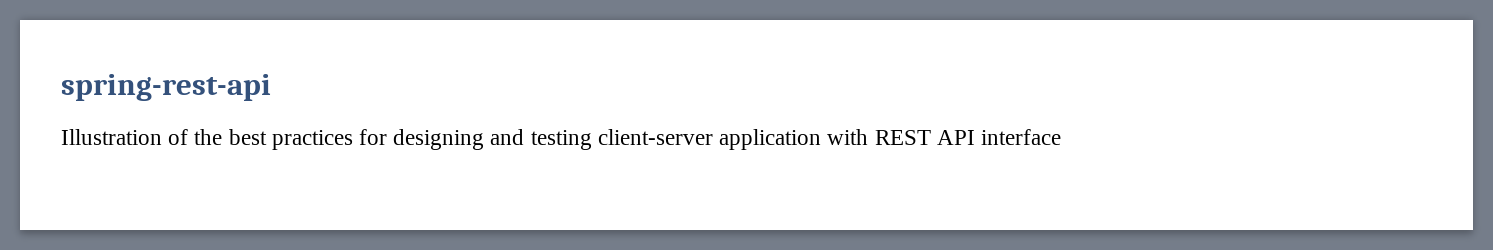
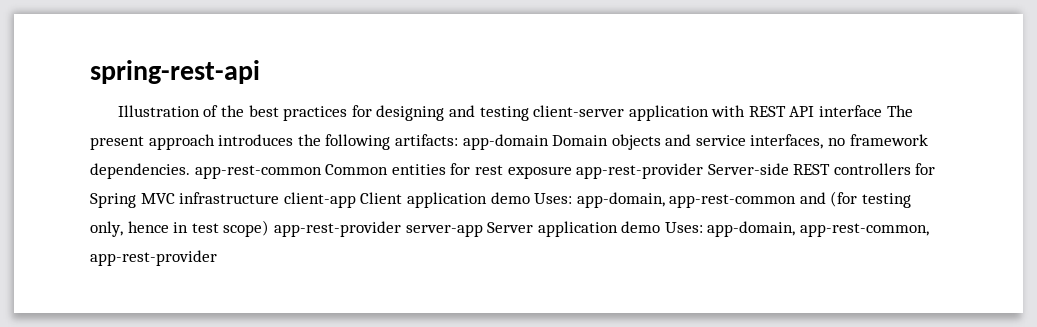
- Illustration of the best practices for designing and testing client-server application with REST API interface
+ Illustration of the best practices for designing and testing client-server application with REST API interface The present approach introduces the following artifacts: app-domain Domain objects and service interfaces, no framework dependencies. app-rest-common Common entities for rest exposure app-rest-provider Server-side REST controllers for Spring MVC infrastructure client-app Client application demo Uses: app-domain, app-rest-common and (for testing only, hence in test scope) app-rest-provider server-app Server application demo Uses: app-domain, app-rest-common, app-rest-provider

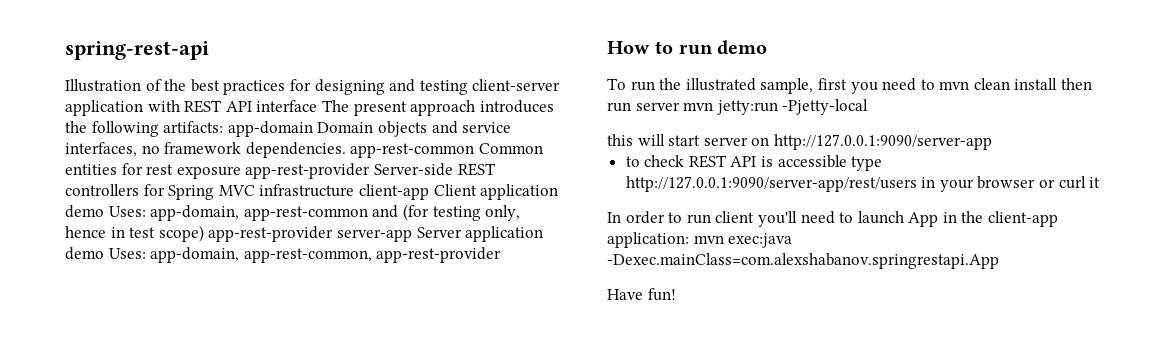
+ How to run demo
+ To run the illustrated sample, first you need to mvn clean install then run server mvn jetty:run -Pjetty-local
+ this will start server on http://127.0.0.1:9090/server-app
+ to check REST API is accessible type http://127.0.0.1:9090/server-app/rest/users in your browser or curl it
+ In order to run client you'll need to launch App in the client-app application: mvn exec:java -Dexec.mainClass=com.alexshabanov.springrestapi.App
+ Have fun!

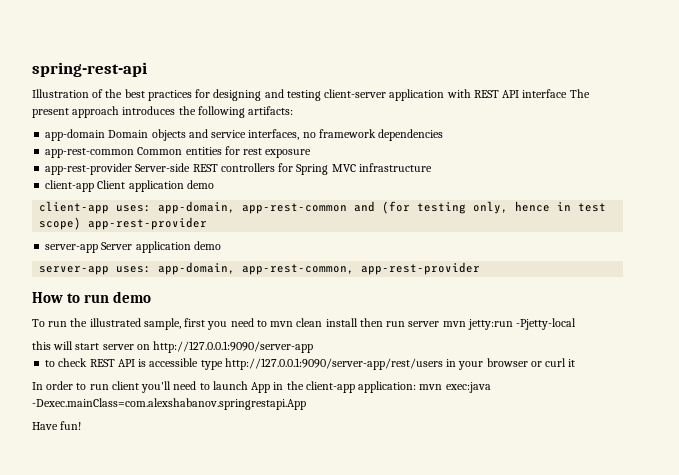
- Illustration of the best practices for designing and testing client-server application with REST API interface The present approach introduces the following artifacts: app-domain Domain objects and service interfaces, no framework dependencies. app-rest-common Common entities for rest exposure app-rest-provider Server-side REST controllers for Spring MVC infrastructure client-app Client application demo Uses:
+ Illustration of the best practices for designing and testing client-server application with REST API interface The present approach introduces the following artifacts:
+ app-domain Domain objects and service interfaces, no framework dependencies
+ app-rest-common Common entities for rest exposure
+ app-rest-provider Server-side REST controllers for Spring MVC infrastructure
+ client-app Client application demo
+ client-app uses:
- app-domain, app-rest-common and (for testing only, hence in test scope) app-rest-provider server-app Server application demo Uses:
+ app-domain, app-rest-common and (for testing only, hence in test scope) app-rest-provider
+ server-app Server application demo
+ server-app uses:

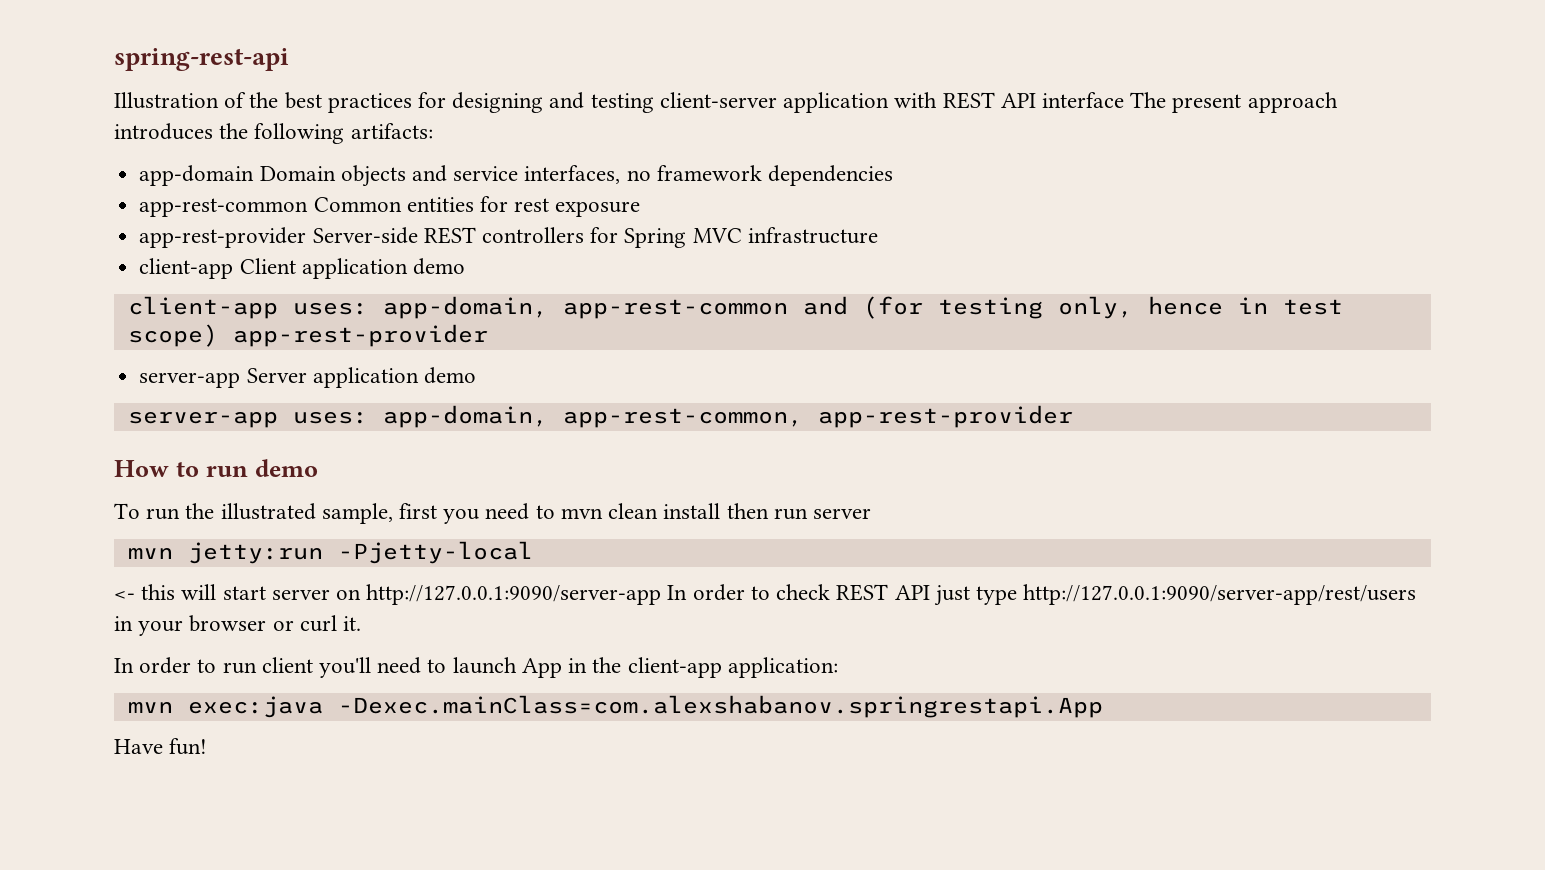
- To run the illustrated sample, first you need to mvn clean install then run server mvn jetty:run -Pjetty-local
+ To run the illustrated sample, first you need to mvn clean install then run server
+ mvn jetty:run -Pjetty-local
- this will start server on http://127.0.0.1:9090/server-app
- to check REST API is accessible type http://127.0.0.1:9090/server-app/rest/users in your browser or curl it
+ <- this will start server on http://127.0.0.1:9090/server-app In order to check REST API just type http://127.0.0.1:9090/server-app/rest/users in your browser or curl it.
- In order to run client you'll need to launch App in the client-app application: mvn exec:java -Dexec.mainClass=com.alexshabanov.springrestapi.App
+ In order to run client you'll need to launch App in the client-app application:
+ mvn exec:java -Dexec.mainClass=com.alexshabanov.springrestapi.App

